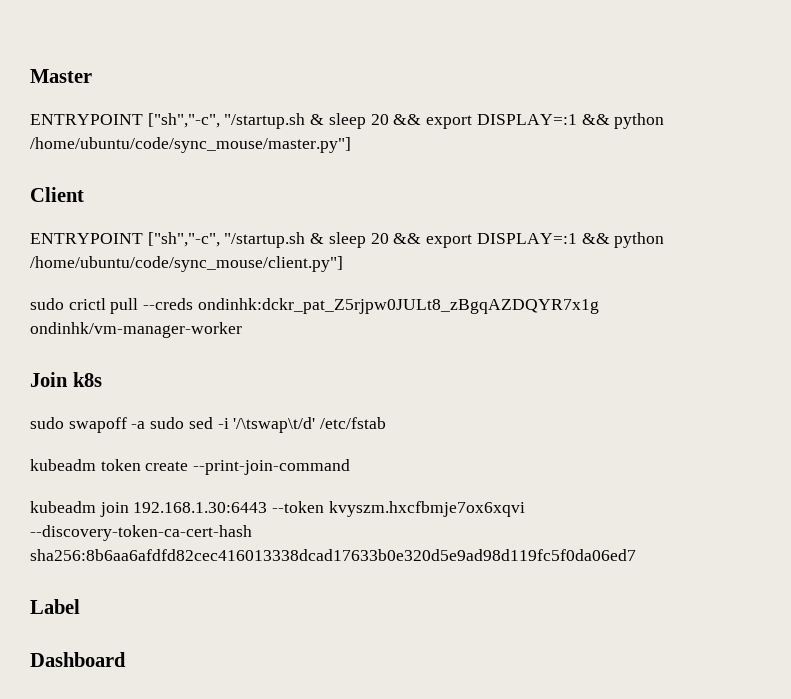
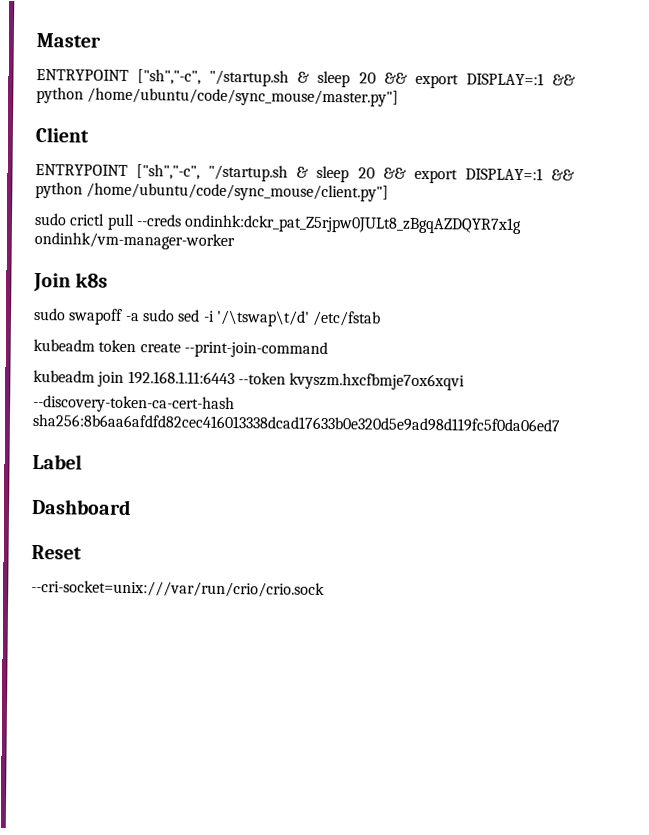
- kubeadm join 192.168.1.30:6443 --token kvyszm.hxcfbmje7ox6xqvi
+ kubeadm join 192.168.1.11:6443 --token kvyszm.hxcfbmje7ox6xqvi
+ Reset
+ --cri-socket=unix:///var/run/crio/crio.sock

